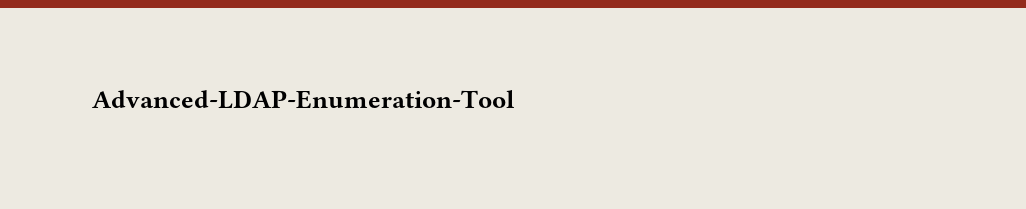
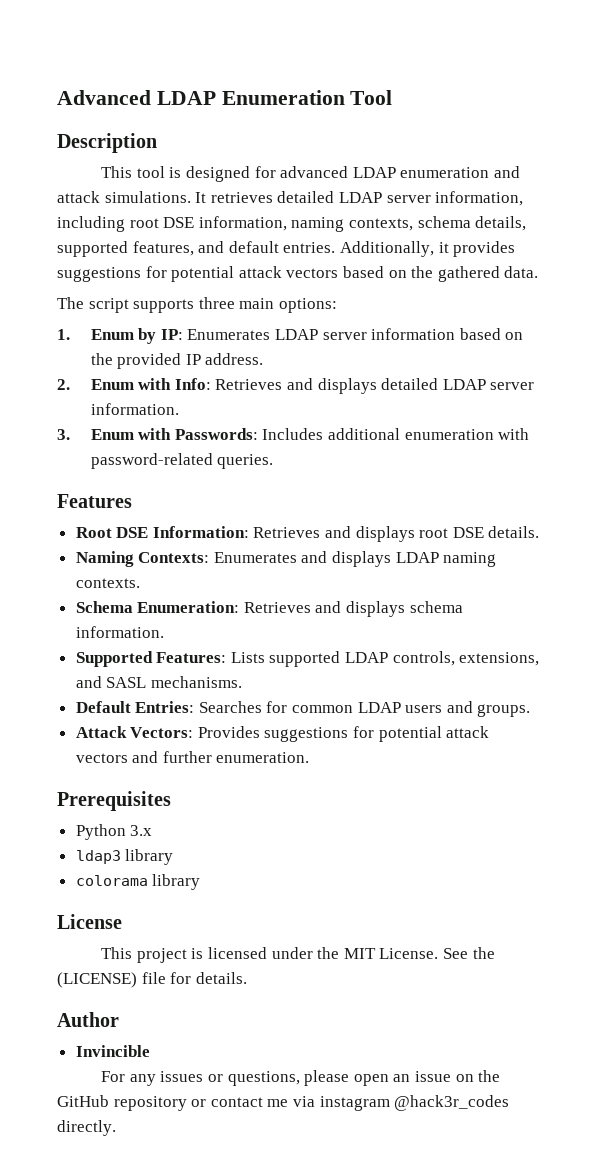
- Advanced-LDAP-Enumeration-Tool
+ Advanced LDAP Enumeration Tool
+ Description
+ This tool is designed for advanced LDAP enumeration and attack simulations. It retrieves detailed LDAP server information, including root DSE information, naming contexts, schema details, supported features, and default entries. Additionally, it provides suggestions for potential attack vectors based on the gathered data.
+ The script supports three main options:
+ 1. Enum by IP: Enumerates LDAP server information based on the provided IP address.
+ 2. Enum with Info: Retrieves and displays detailed LDAP server information.
+ 3. Enum with Passwords: Includes additional enumeration with password-related queries.
+ Features
+ Root DSE Information: Retrieves and displays root DSE details.
+ Naming Contexts: Enumerates and displays LDAP naming contexts.
+ Schema Enumeration: Retrieves and displays schema information.
+ Supported Features: Lists supported LDAP controls, extensions, and SASL mechanisms.
+ Default Entries: Searches for common LDAP users and groups.
+ Attack Vectors: Provides suggestions for potential attack vectors and further enumeration.
+ Prerequisites
+ Python 3.x
+ ldap3 library
+ colorama library
+ License
+ This project is licensed under the MIT License. See the (LICENSE) file for details.
+ Author
+ Invincible
+ For any issues or questions, please open an issue on the GitHub repository or contact me via instagram @hack3r_codes directly.

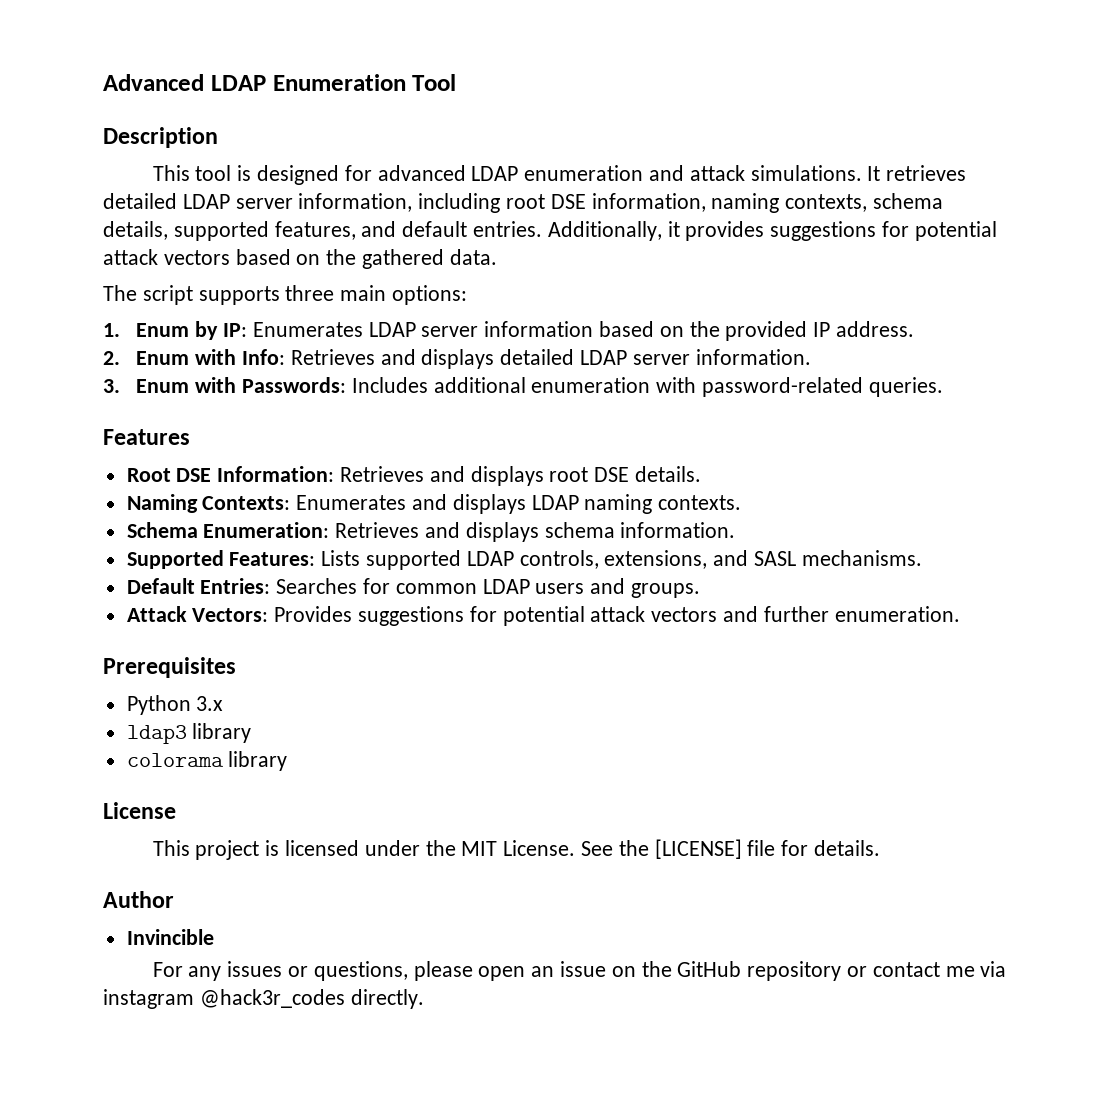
- See the (LICENSE) file for details.
+ See the [LICENSE] file for details.

